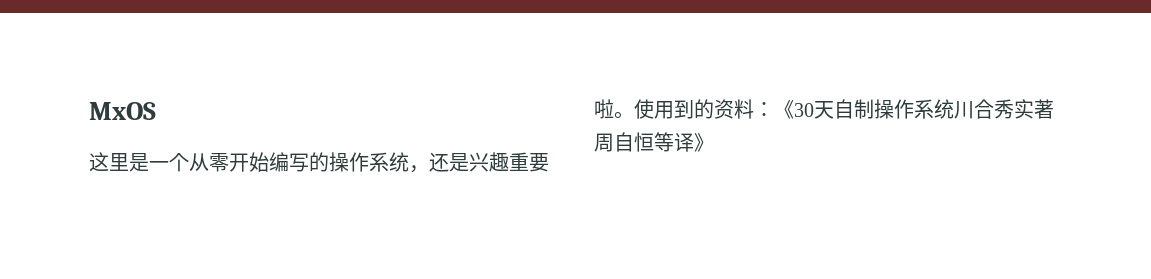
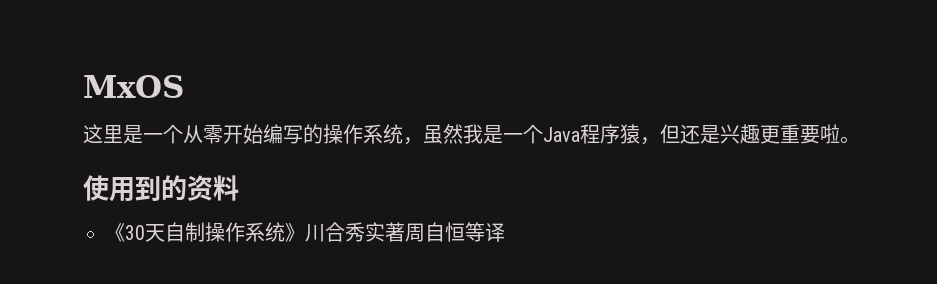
- 这里是一个从零开始编写的操作系统，还是兴趣重要啦。使用到的资料：《30天自制操作系统川合秀实著周自恒等译》
+ 这里是一个从零开始编写的操作系统，虽然我是一个Java程序猿，但还是兴趣更重要啦。
+ 使用到的资料
+ 《30天自制操作系统》川合秀实著周自恒等译

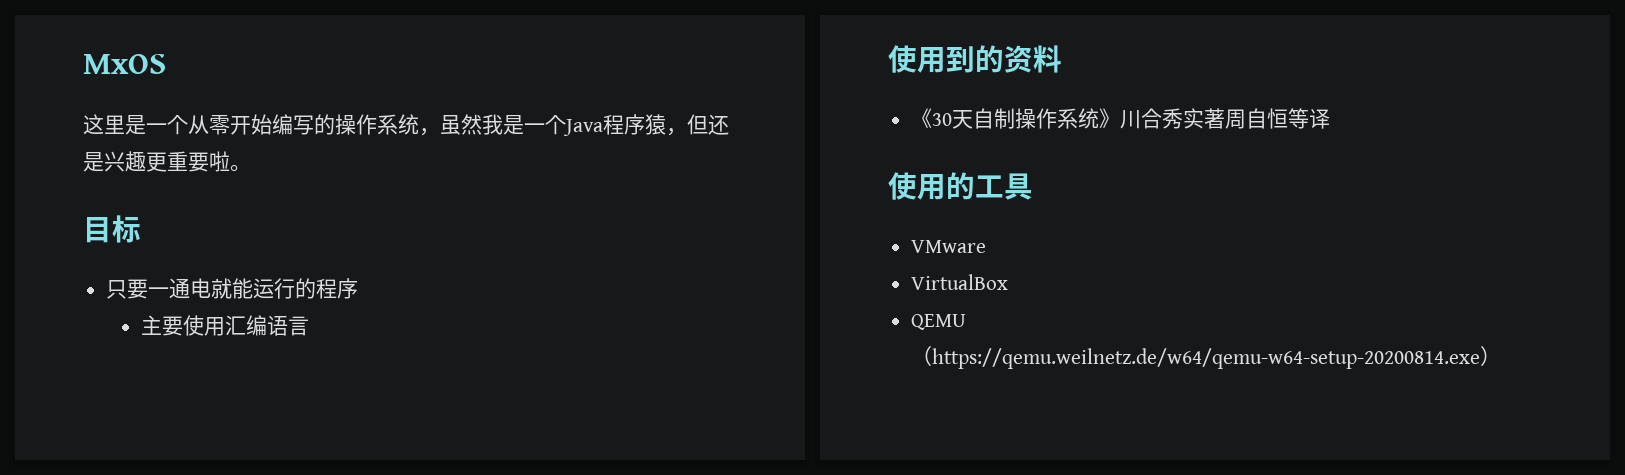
+ 目标
+ 只要一通电就能运行的程序
+ 主要使用汇编语言
+ 使用的工具
+ VMware
+ VirtualBox
+ QEMU（https://qemu.weilnetz.de/w64/qemu-w64-setup-20200814.exe）

